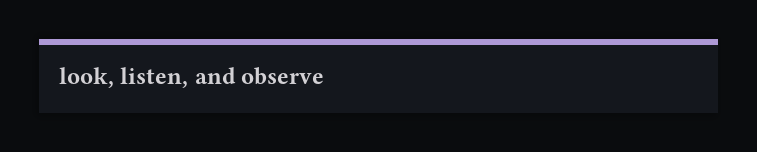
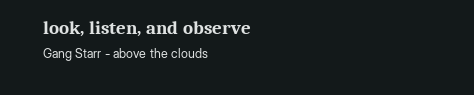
+ Gang Starr - above the clouds

